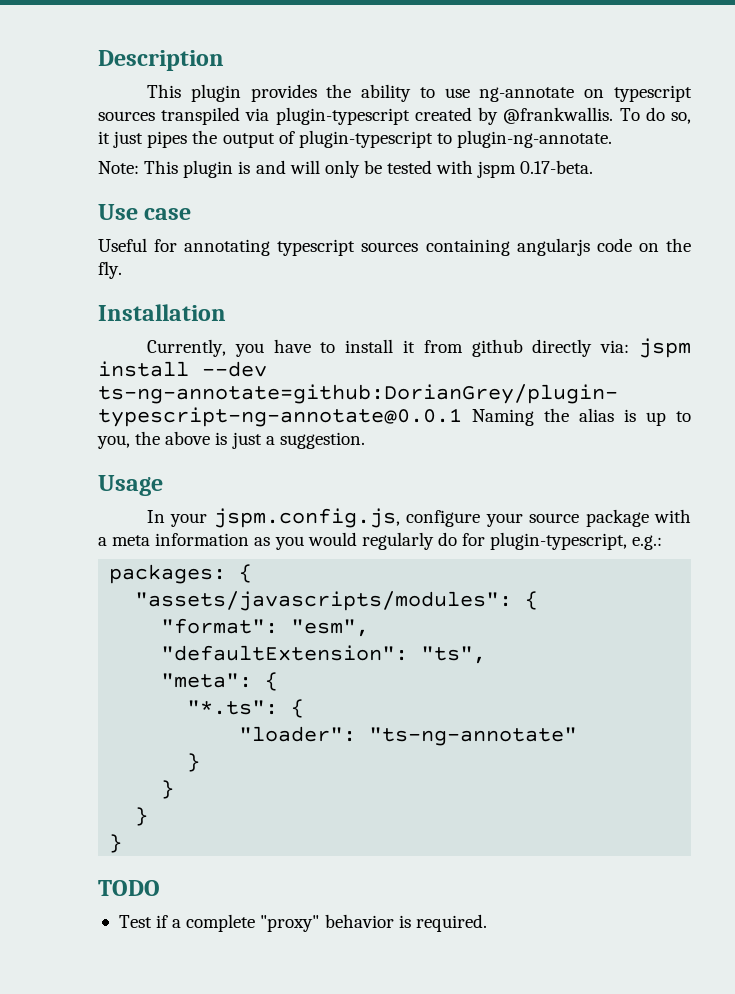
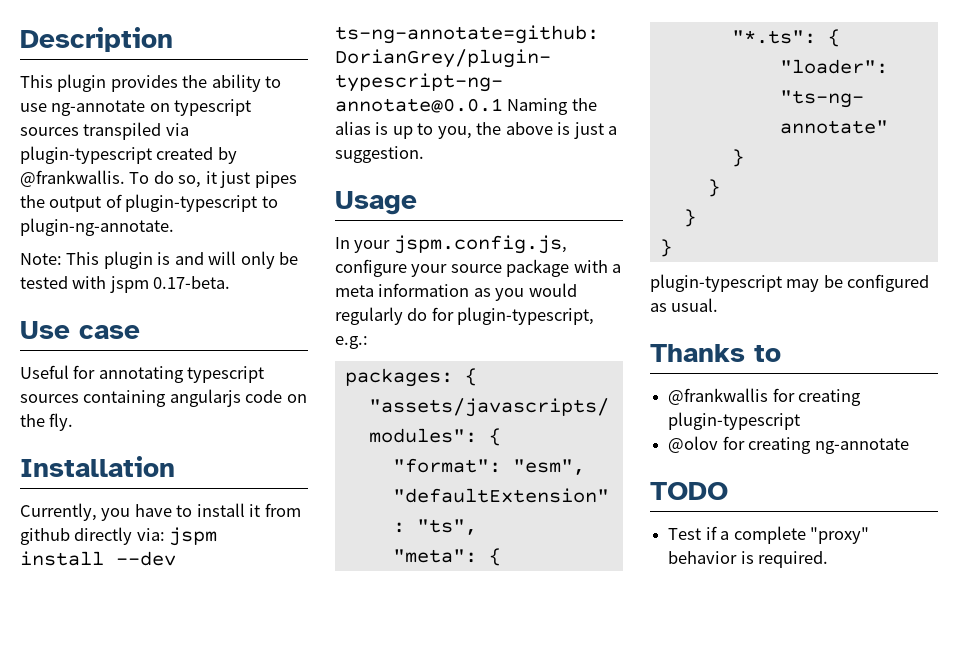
+ plugin-typescript may be configured as usual.
+ Thanks to
+ @frankwallis for creating plugin-typescript
+ @olov for creating ng-annotate

